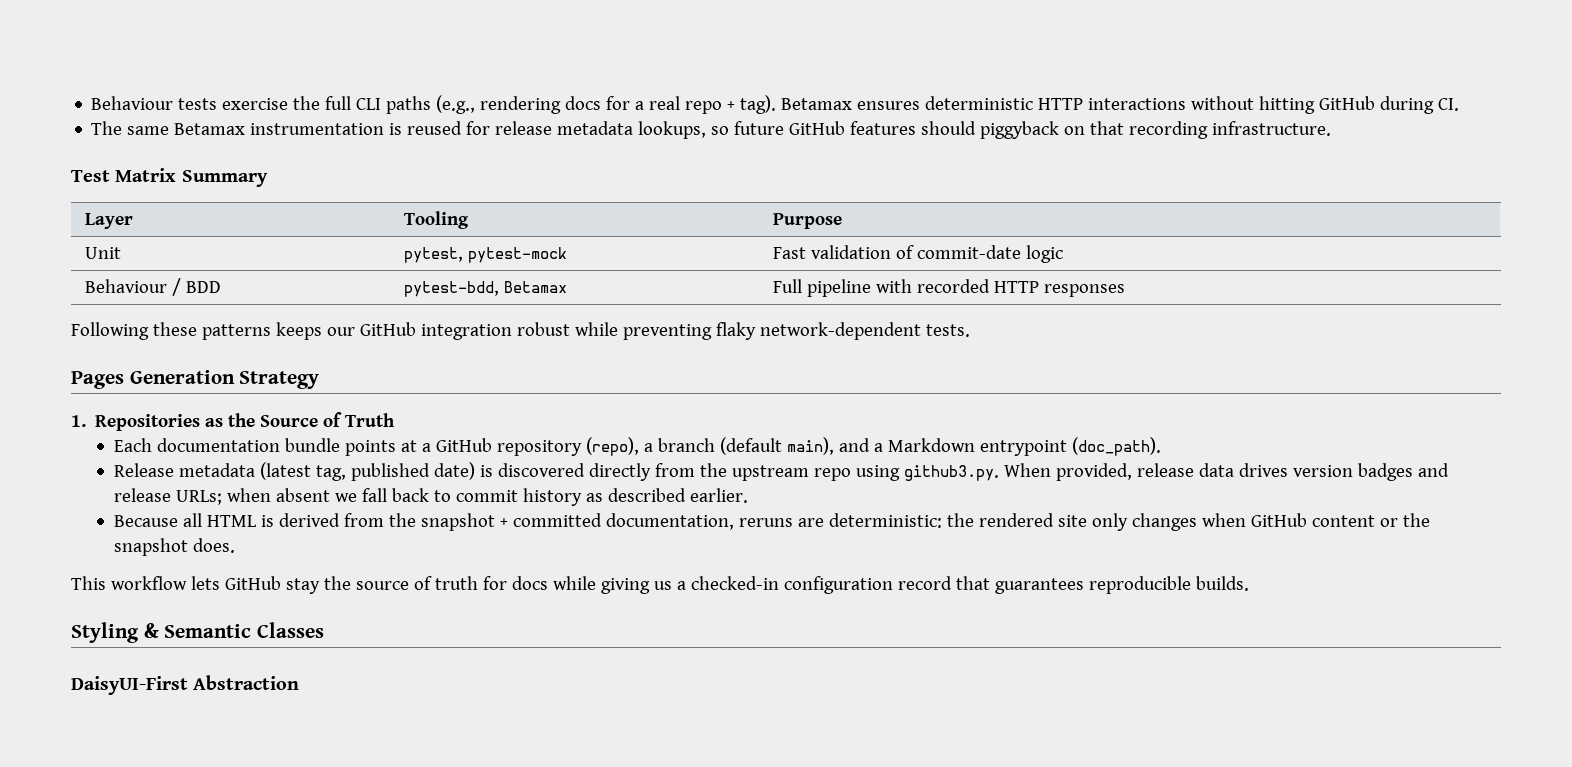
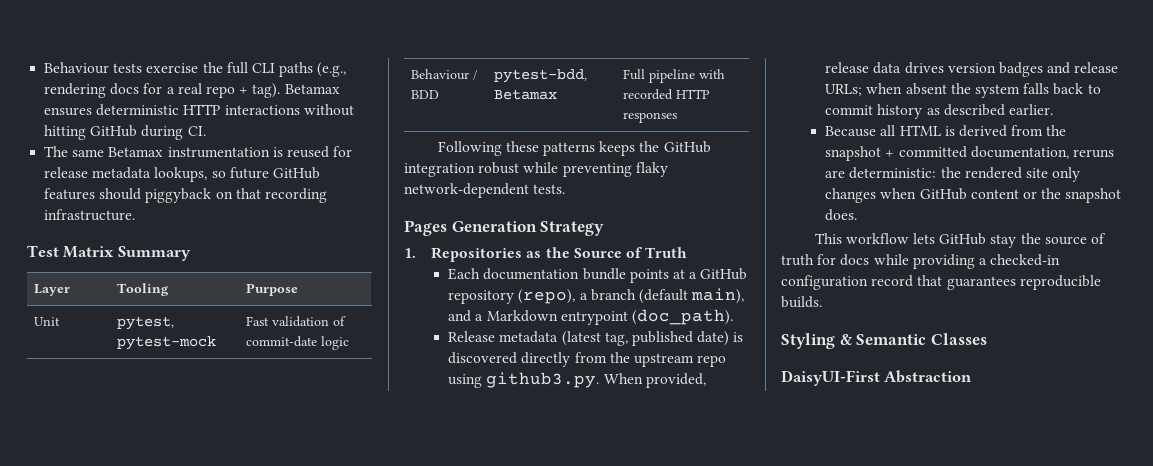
- Following these patterns keeps our GitHub integration robust while preventing flaky network-dependent tests.
+ Following these patterns keeps the GitHub integration robust while preventing flaky network-dependent tests.
- Release metadata (latest tag, published date) is discovered directly from the upstream repo using github3.py. When provided, release data drives version badges and release URLs; when absent we fall back to commit history as described earlier.
+ Release metadata (latest tag, published date) is discovered directly from the upstream repo using github3.py. When provided, release data drives version badges and release URLs; when absent the system falls back to commit history as described earlier.
- This workflow lets GitHub stay the source of truth for docs while giving us a checked-in configuration record that guarantees reproducible builds.
+ This workflow lets GitHub stay the source of truth for docs while providing a checked-in configuration record that guarantees reproducible builds.

